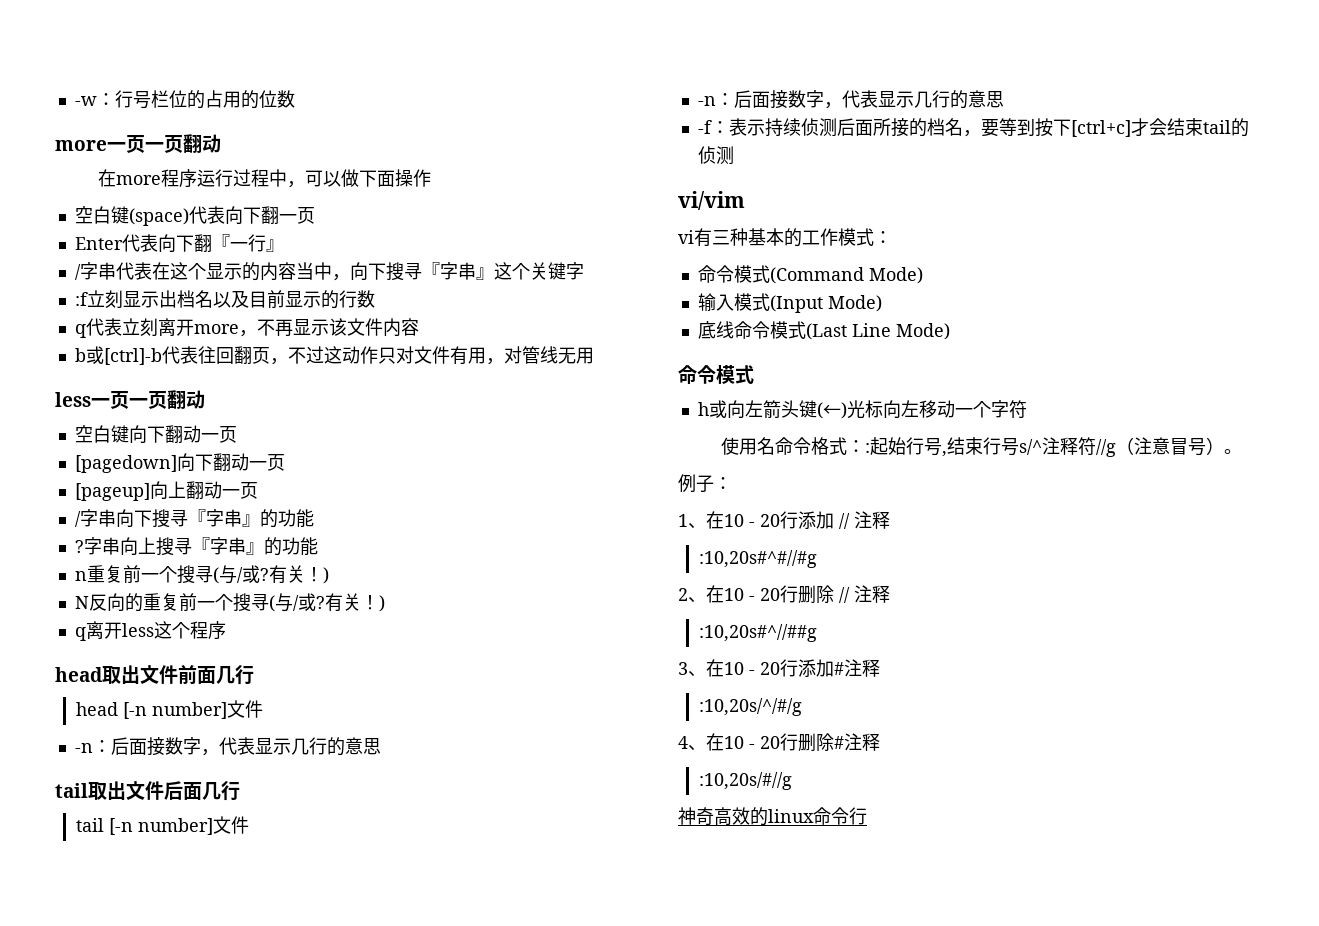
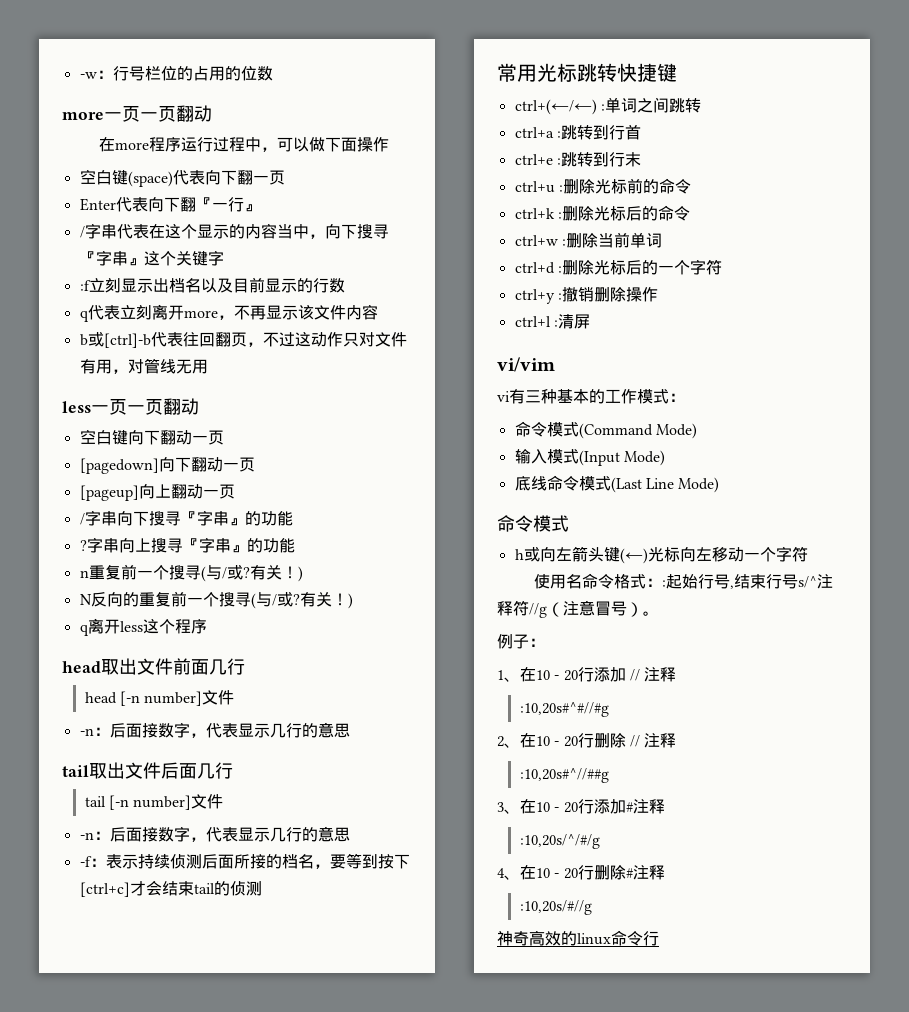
+ 常用光标跳转快捷键
+ ctrl+(←/←) :单词之间跳转
+ ctrl+a :跳转到行首
+ ctrl+e :跳转到行末
+ ctrl+u :删除光标前的命令
+ ctrl+k :删除光标后的命令
+ ctrl+w :删除当前单词
+ ctrl+d :删除光标后的一个字符
+ ctrl+y :撤销删除操作
+ ctrl+l :清屏

